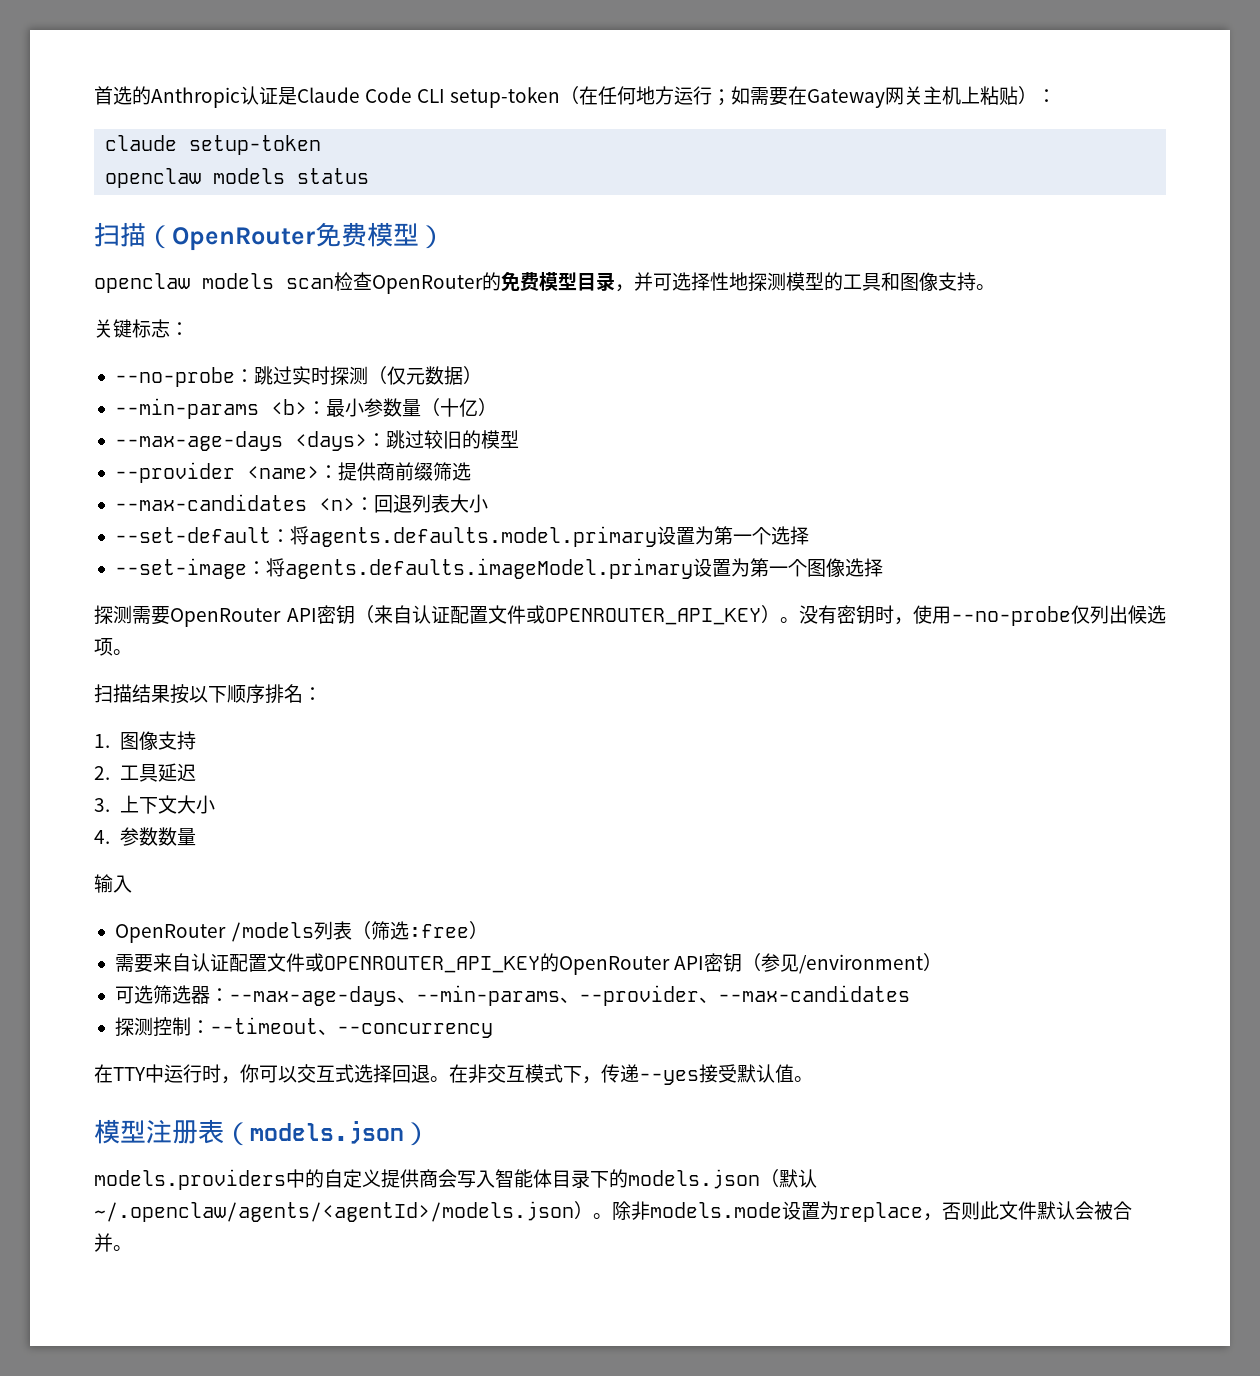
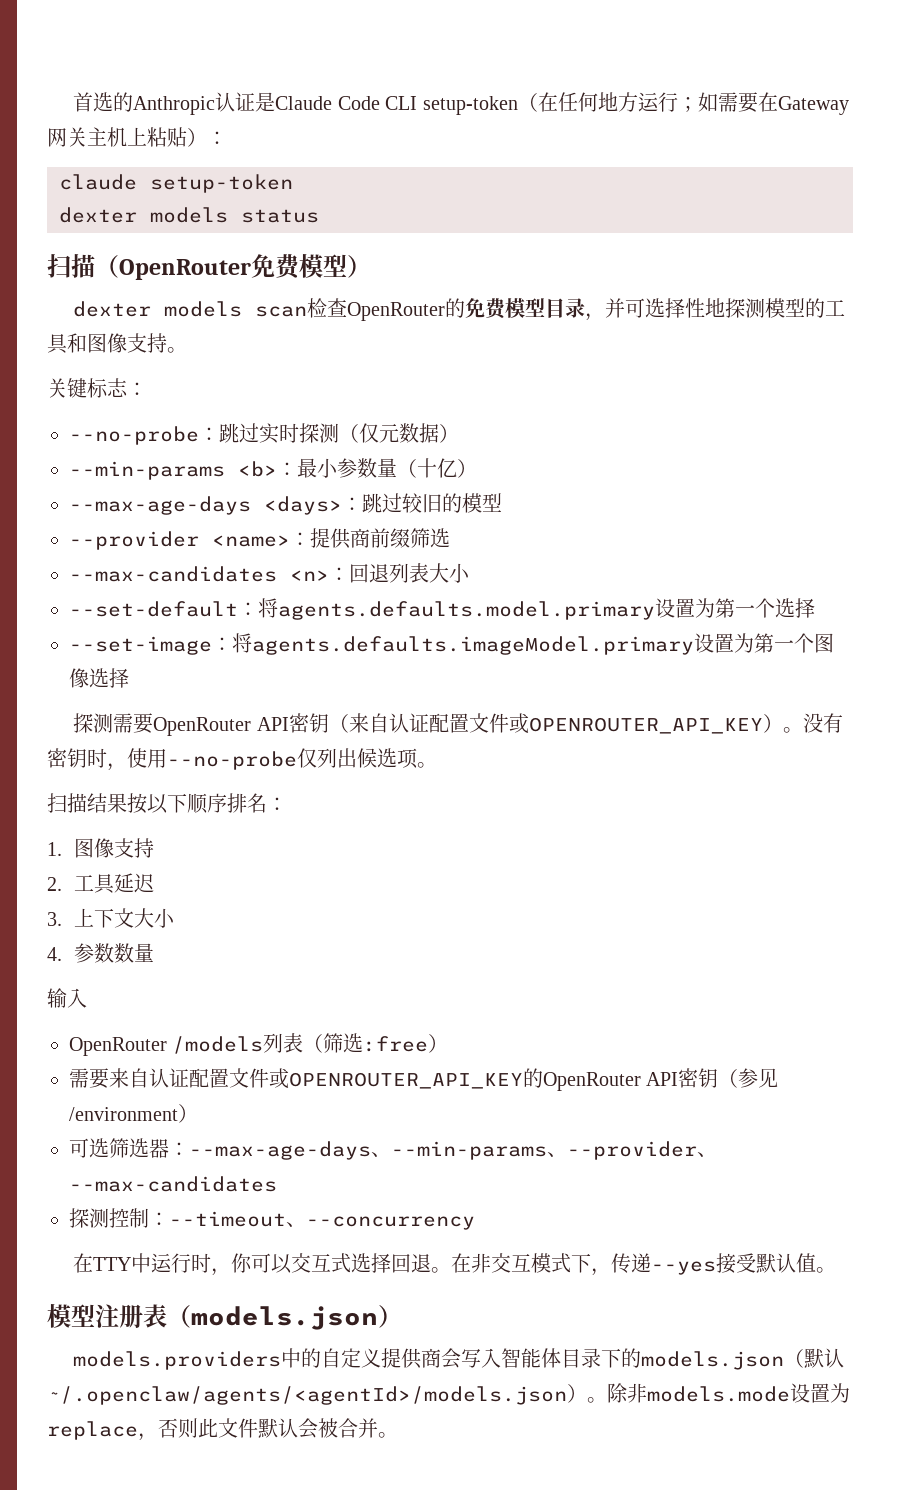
- openclaw models status
+ dexter models status
- openclaw models scan检查OpenRouter的免费模型目录，并可选择性地探测模型的工具和图像支持。
+ dexter models scan检查OpenRouter的免费模型目录，并可选择性地探测模型的工具和图像支持。

